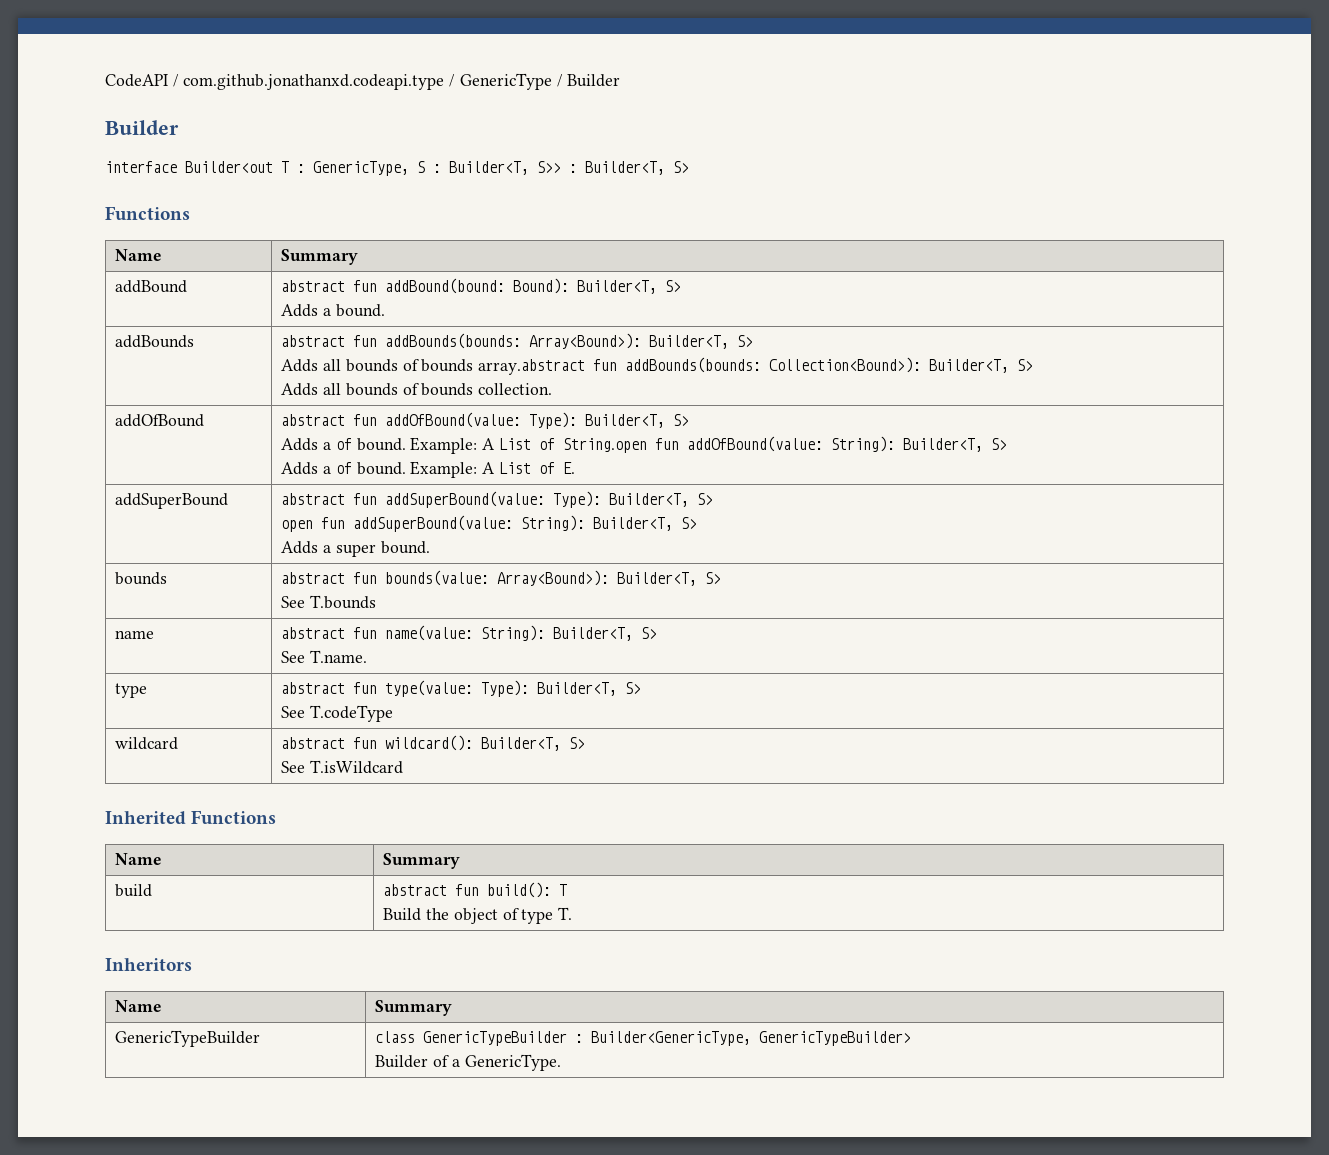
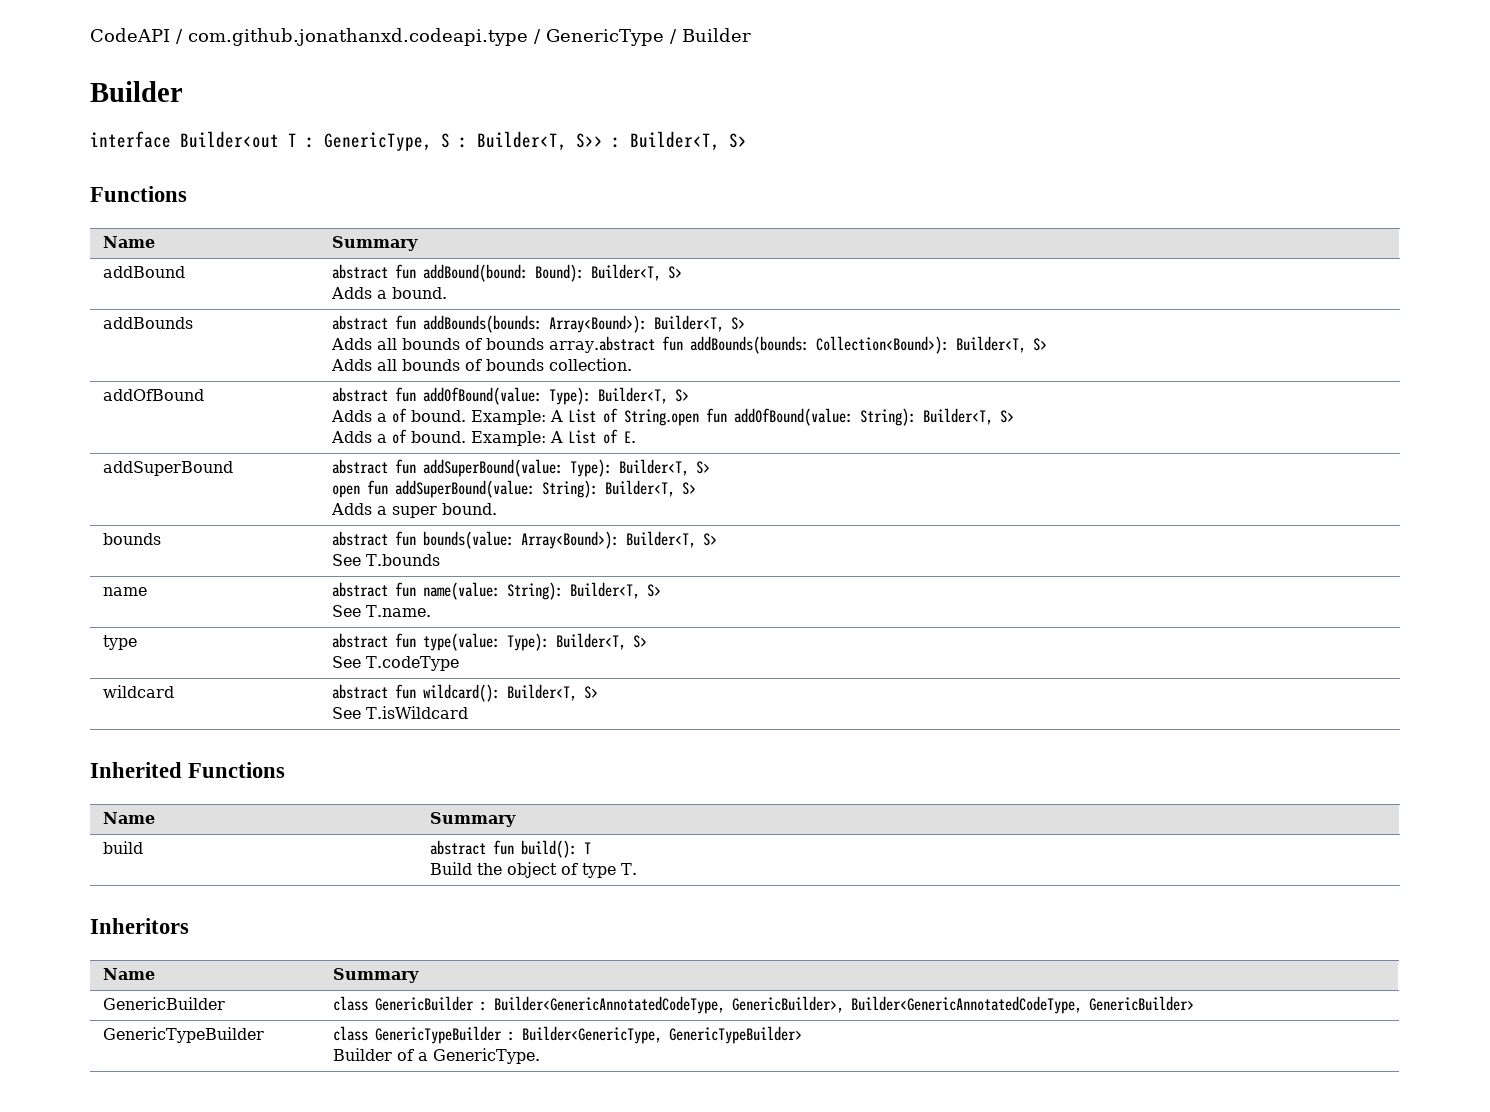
+ GenericBuilder | class GenericBuilder : Builder<GenericAnnotatedCodeType, GenericBuilder>, Builder<GenericAnnotatedCodeType, GenericBuilder>

